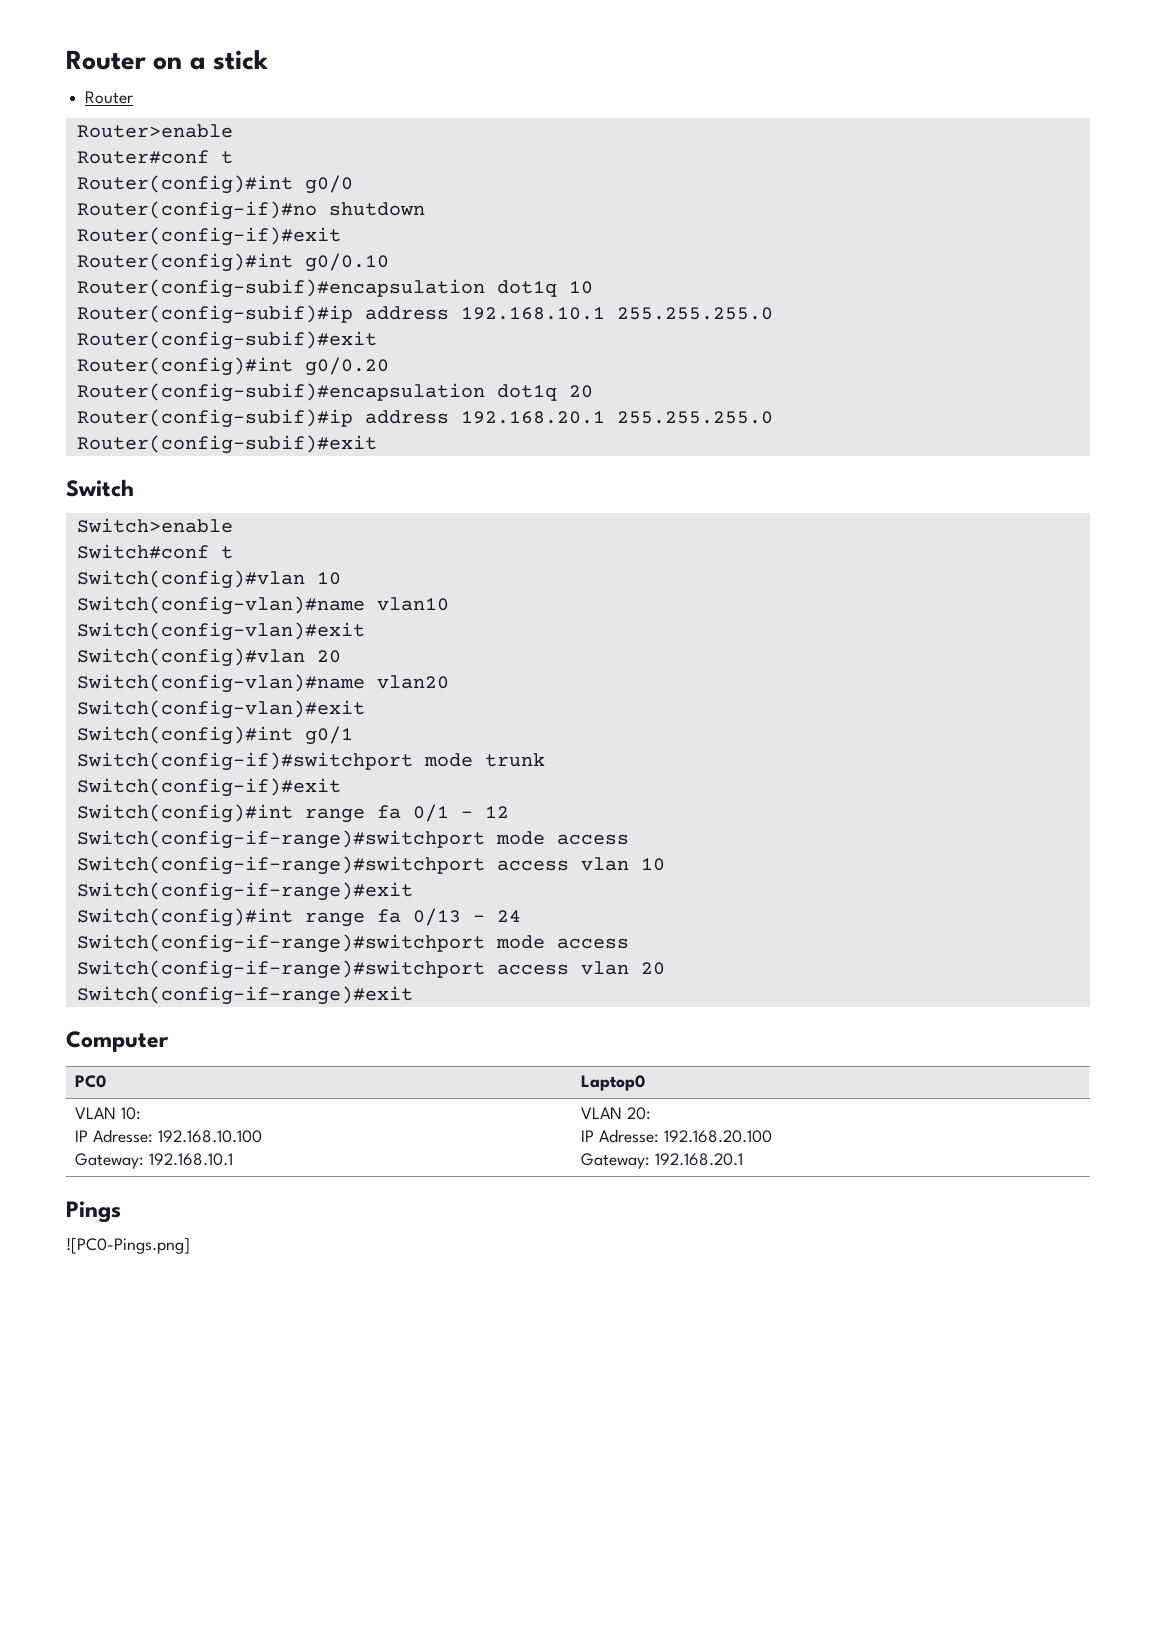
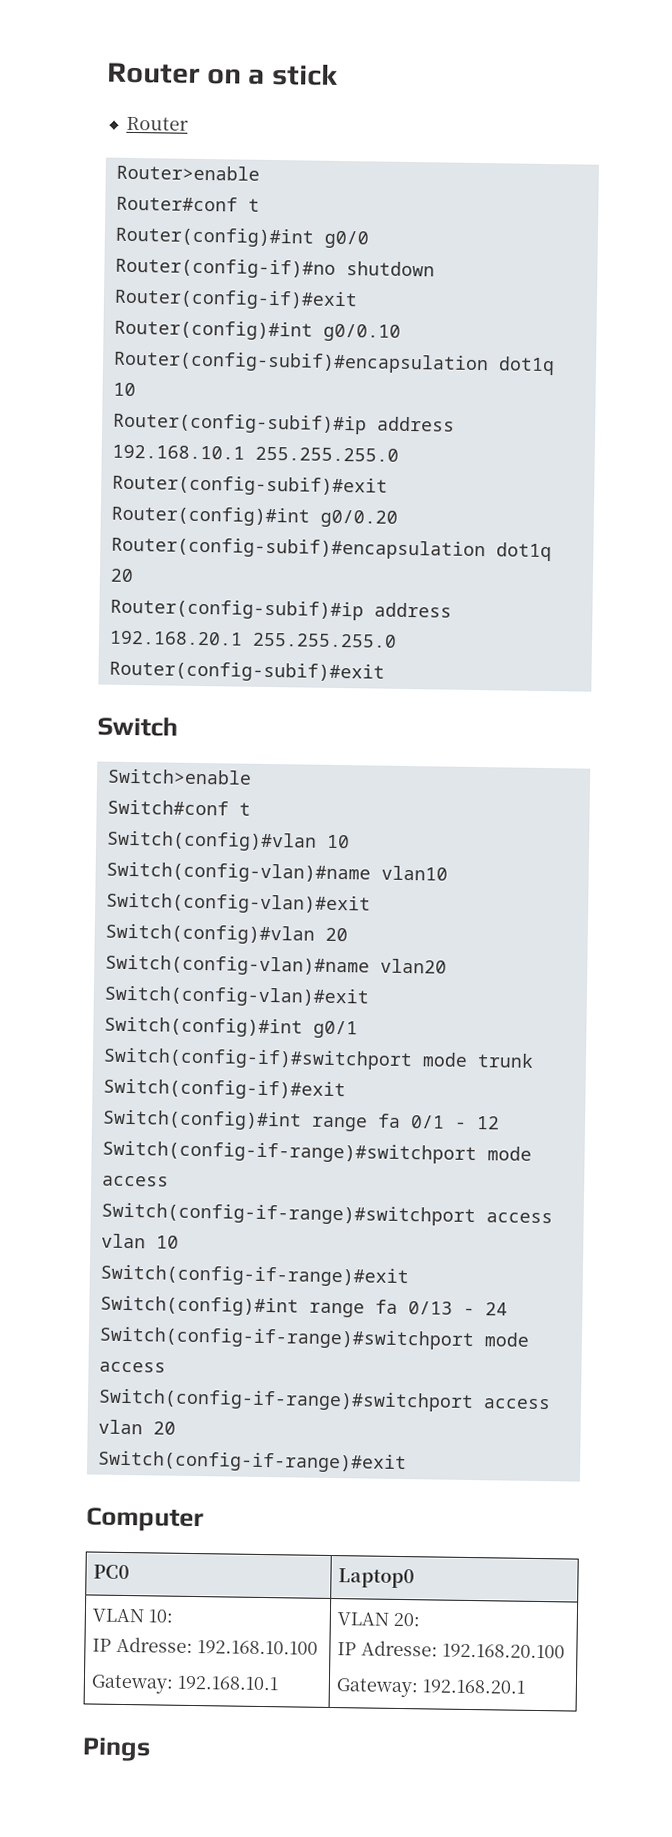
- ![PC0-Pings.png]

